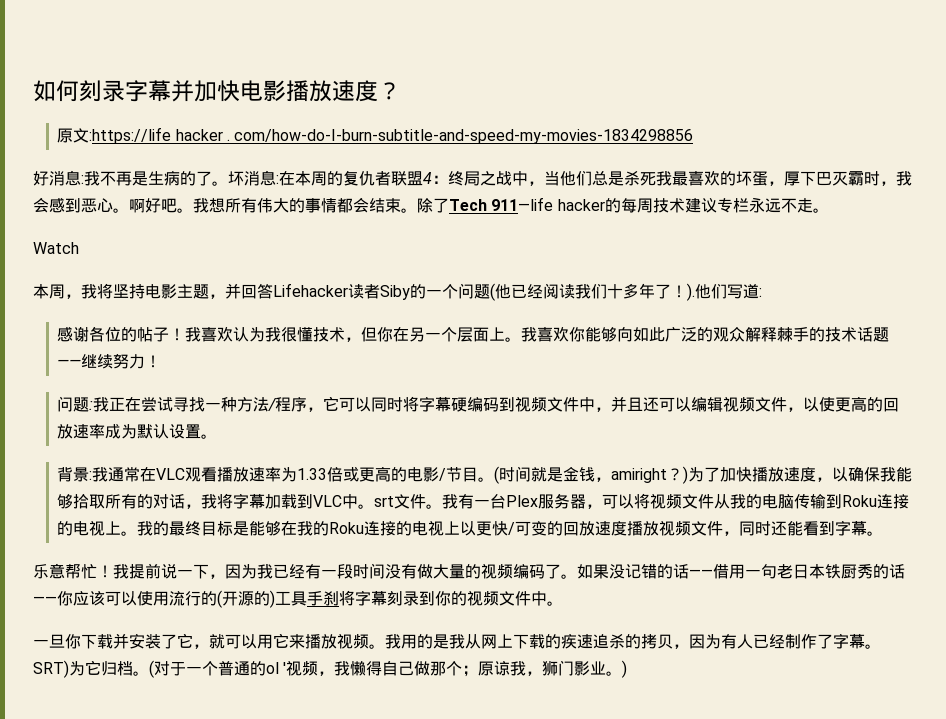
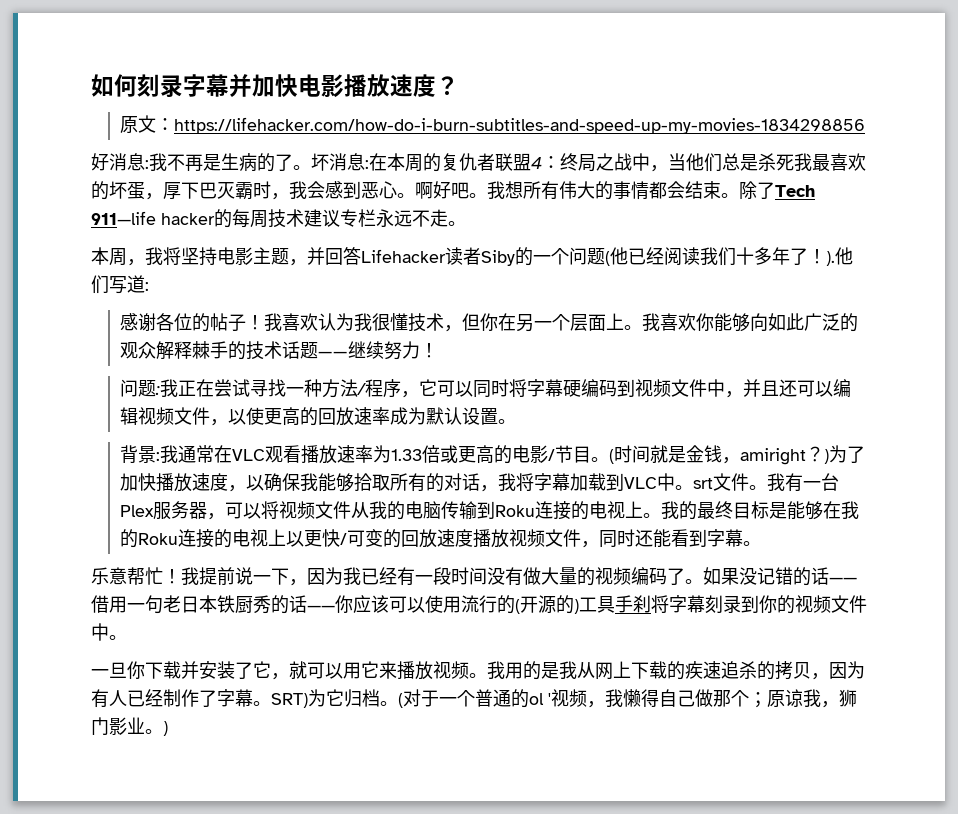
- 原文:https://life hacker . com/how-do-I-burn-subtitle-and-speed-my-movies-1834298856
+ 原文：https://lifehacker.com/how-do-i-burn-subtitles-and-speed-up-my-movies-1834298856
- Watch

